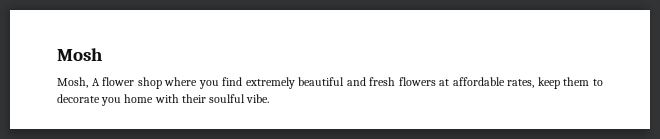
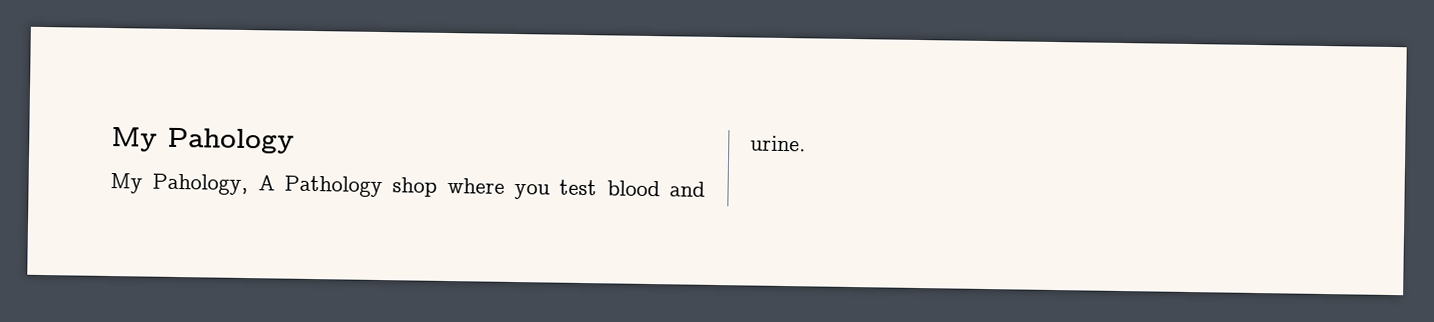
- Mosh
- Mosh, A flower shop where you find extremely beautiful and fresh flowers at affordable rates, keep them to decorate you home with their soulful vibe.
+ My Pahology
+ My Pahology, A Pathology shop where you test blood and urine.

